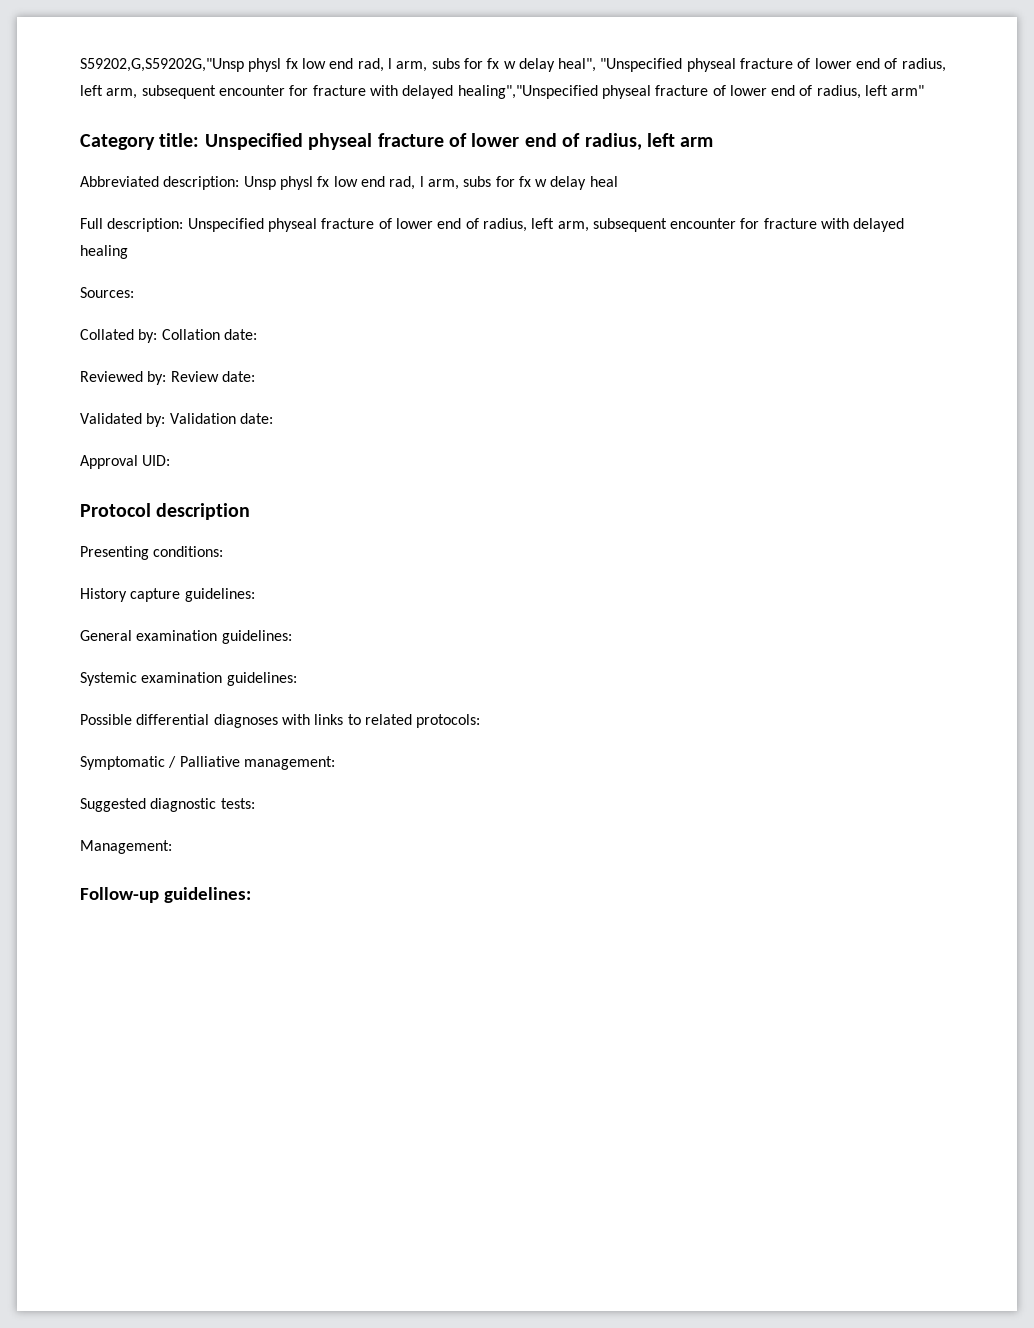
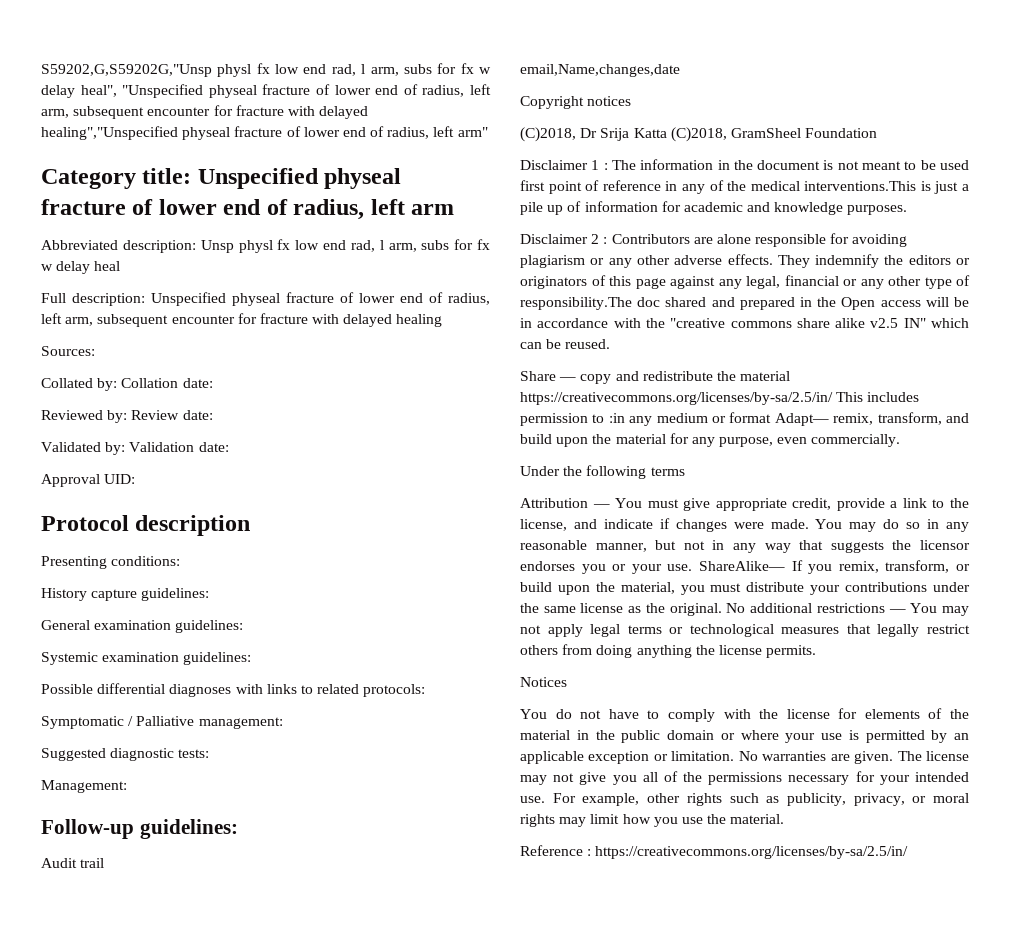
+ Audit trail
+ email,Name,changes,date
+ Copyright notices
+ (C)2018, Dr Srija Katta (C)2018, GramSheel Foundation
+ Disclaimer 1 : The information in the document is not meant to be used first point of reference in any of the medical interventions.This is just a pile up of information for academic and knowledge purposes.
+ Disclaimer 2 : Contributors are alone responsible for avoiding plagiarism or any other adverse effects. They indemnify the editors or originators of this page against any legal, financial or any other type of responsibility.The doc shared and prepared in the Open access will be in accordance with the "creative commons share alike v2.5 IN" which can be reused.
+ Share — copy and redistribute the material https://creativecommons.org/licenses/by-sa/2.5/in/ This includes permission to :in any medium or format Adapt— remix, transform, and build upon the material for any purpose, even commercially.
+ Under the following terms
+ Attribution — You must give appropriate credit, provide a link to the license, and indicate if changes were made. You may do so in any reasonable manner, but not in any way that suggests the licensor endorses you or your use. ShareAlike— If you remix, transform, or build upon the material, you must distribute your contributions under the same license as the original. No additional restrictions — You may not apply legal terms or technological measures that legally restrict others from doing anything the license permits.
+ Notices
+ You do not have to comply with the license for elements of the material in the public domain or where your use is permitted by an applicable exception or limitation. No warranties are given. The license may not give you all of the permissions necessary for your intended use. For example, other rights such as publicity, privacy, or moral rights may limit how you use the material.
+ Reference : https://creativecommons.org/licenses/by-sa/2.5/in/

